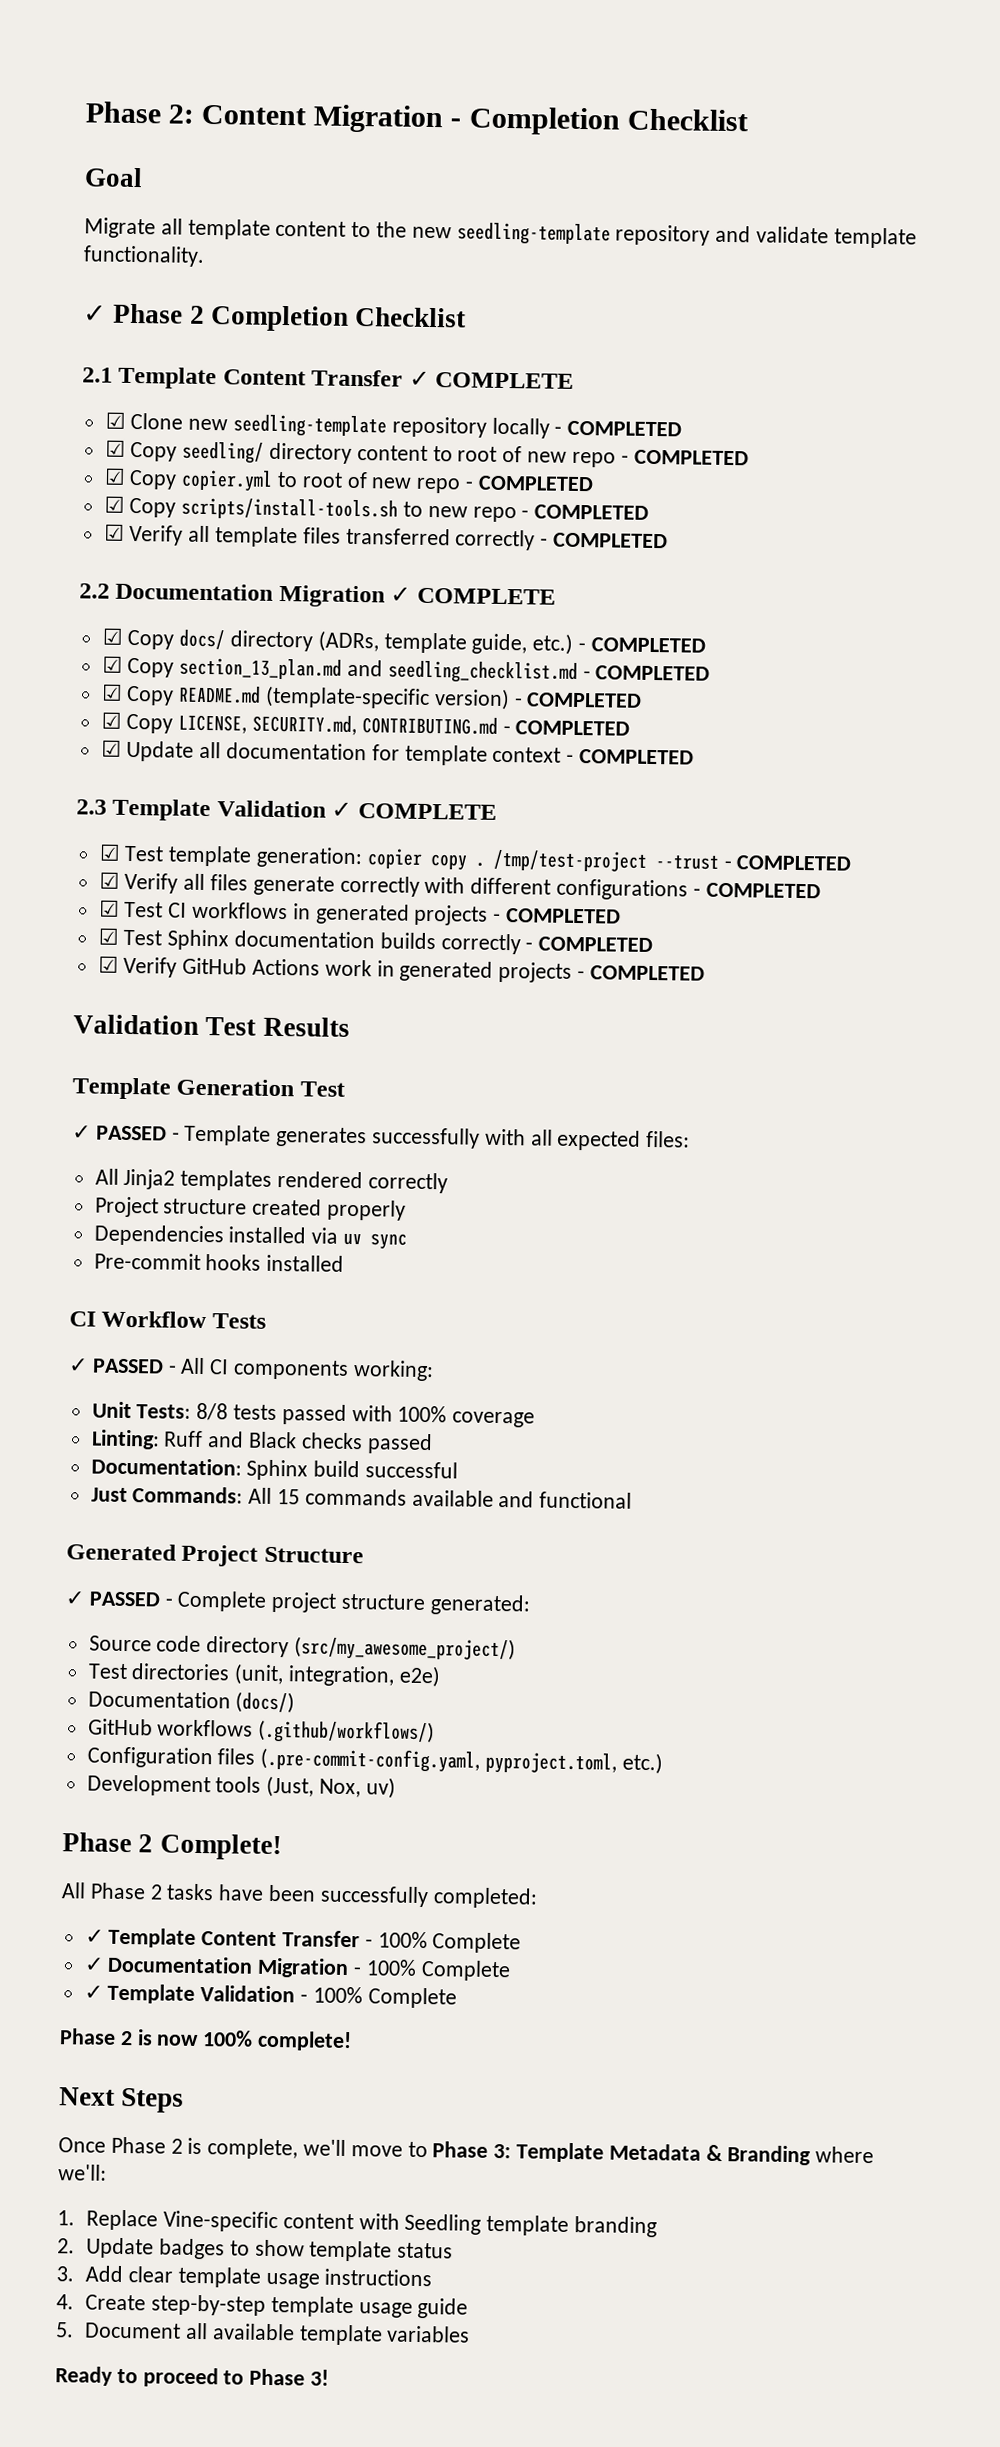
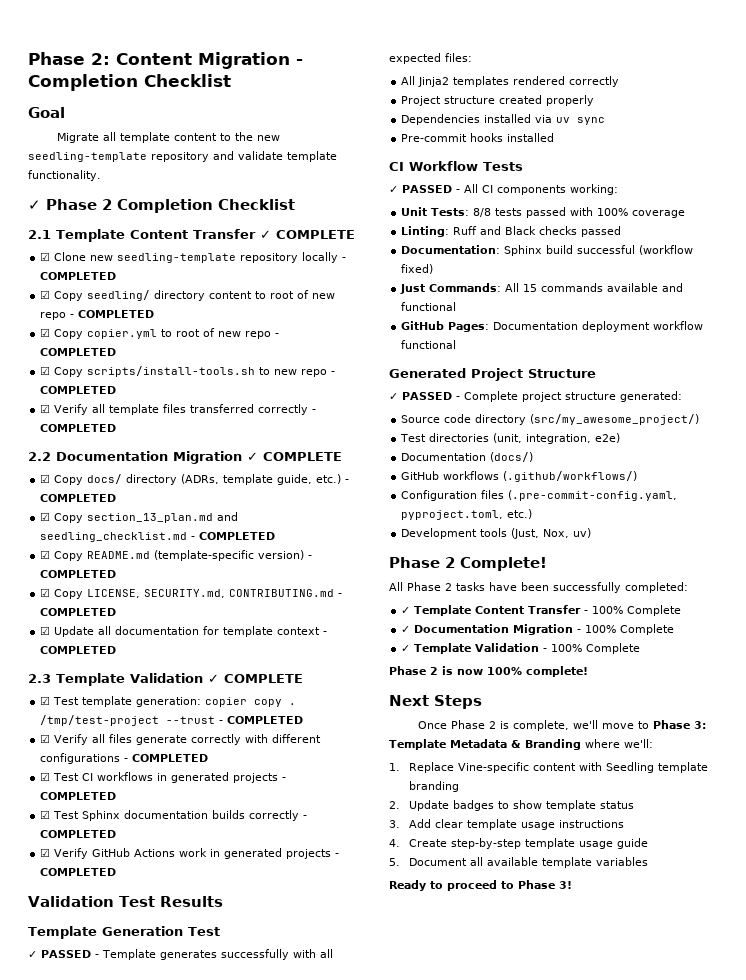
- Documentation: Sphinx build successful
+ Documentation: Sphinx build successful (workflow fixed)
+ GitHub Pages: Documentation deployment workflow functional

